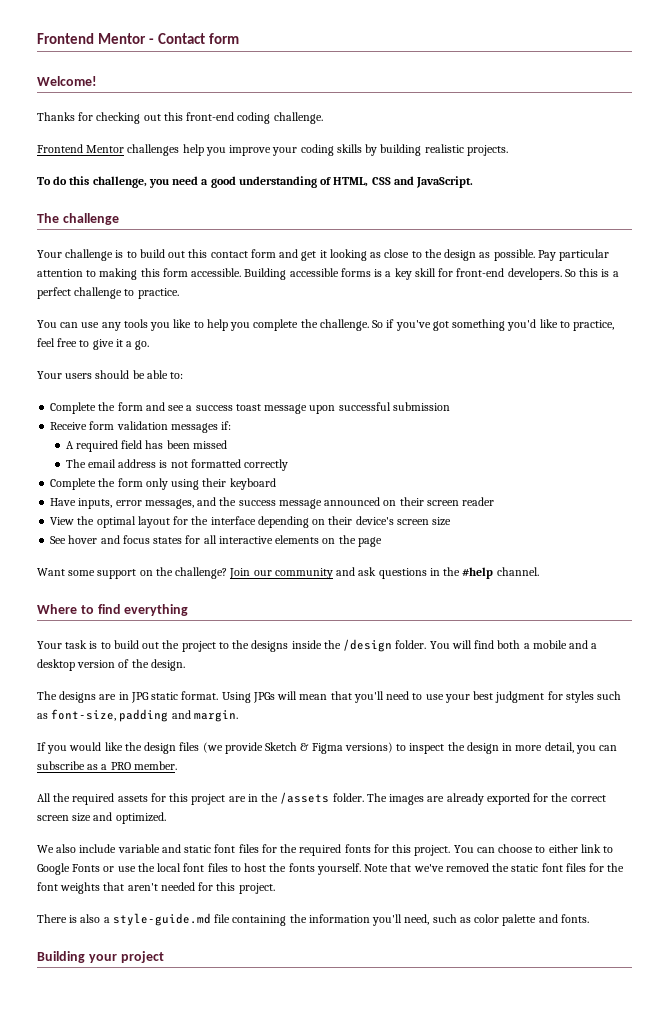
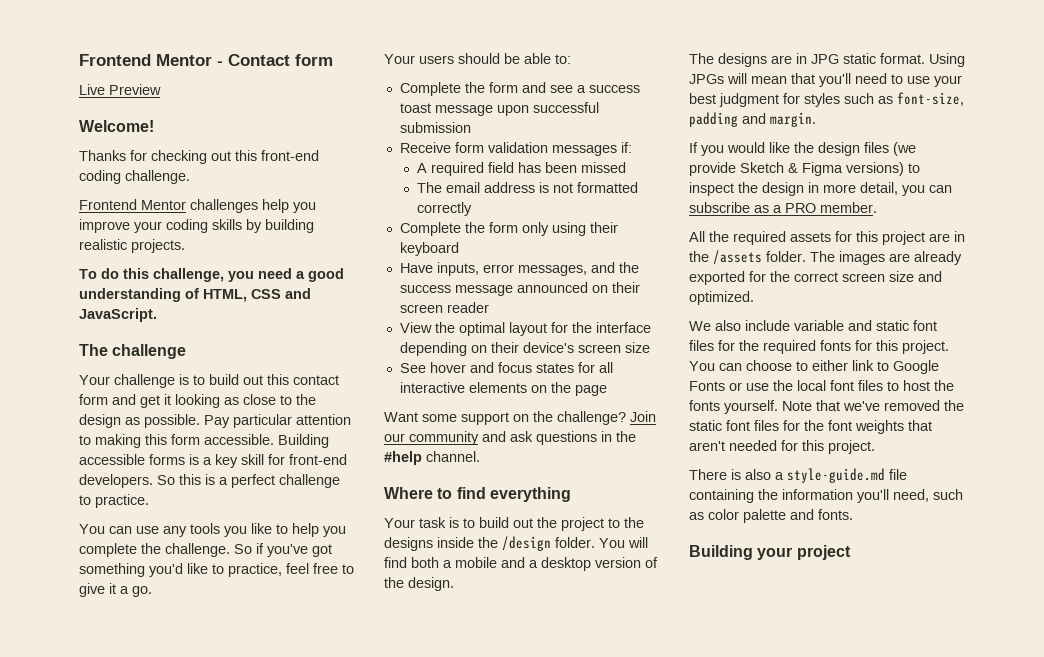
+ Live Preview

